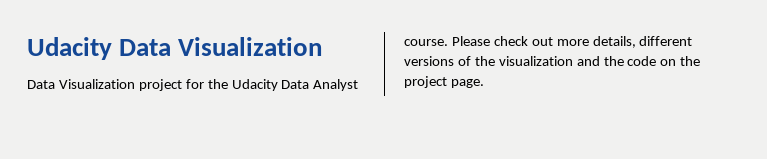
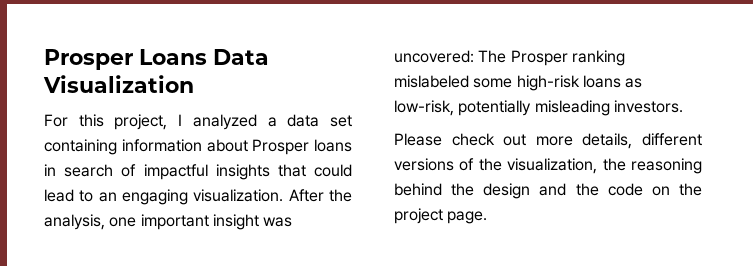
- Udacity Data Visualization
+ Prosper Loans Data Visualization
- Data Visualization project for the Udacity Data Analyst course. Please check out more details, different versions of the visualization and the code on the project page.
+ For this project, I analyzed a data set containing information about Prosper loans in search of impactful insights that could lead to an engaging visualization. After the analysis, one important insight was uncovered: The Prosper ranking mislabeled some high-risk loans as low-risk, potentially misleading investors.
+ Please check out more details, different versions of the visualization, the reasoning behind the design and the code on the project page.

